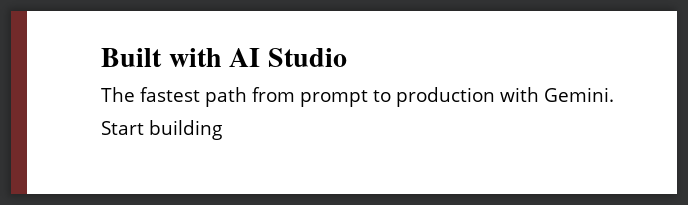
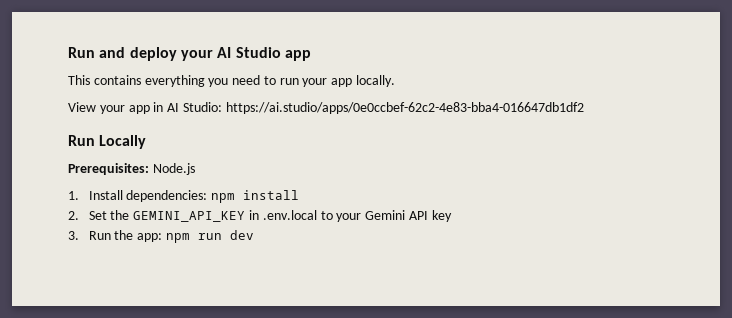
- Built with AI Studio
- The fastest path from prompt to production with Gemini.
- Start building
+ Run and deploy your AI Studio app
+ This contains everything you need to run your app locally.
+ View your app in AI Studio: https://ai.studio/apps/0e0ccbef-62c2-4e83-bba4-016647db1df2
+ Run Locally
+ Prerequisites: Node.js
+ 1. Install dependencies: npm install
+ 2. Set the GEMINI_API_KEY in .env.local to your Gemini API key
+ 3. Run the app: npm run dev

